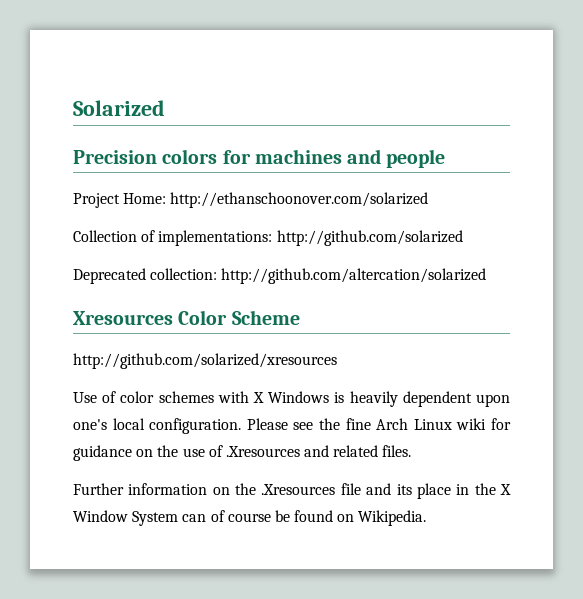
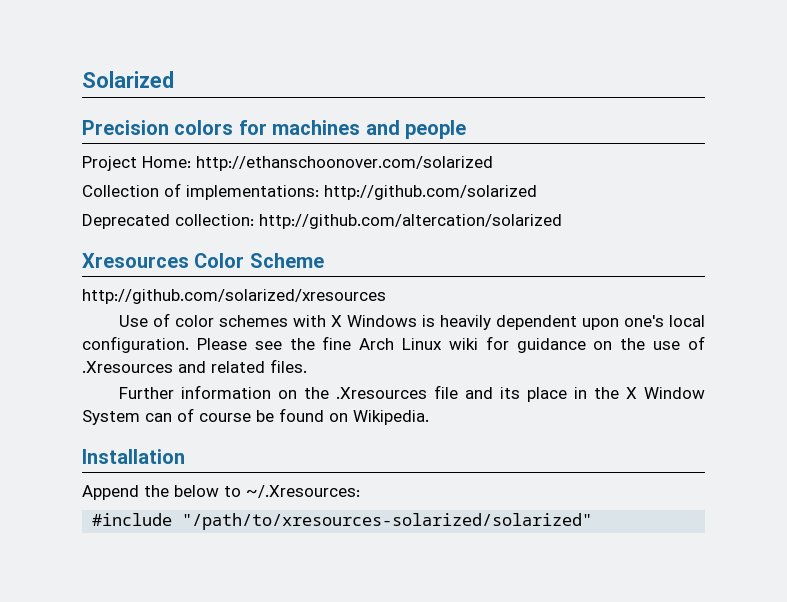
+ Installation
+ Append the below to ~/.Xresources:
+ #include "/path/to/xresources-solarized/solarized"

